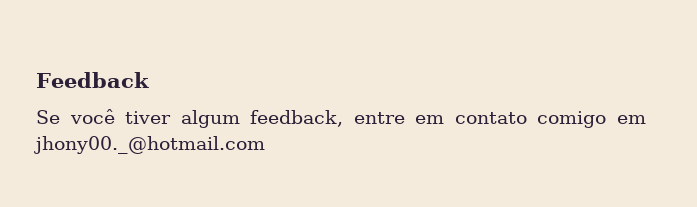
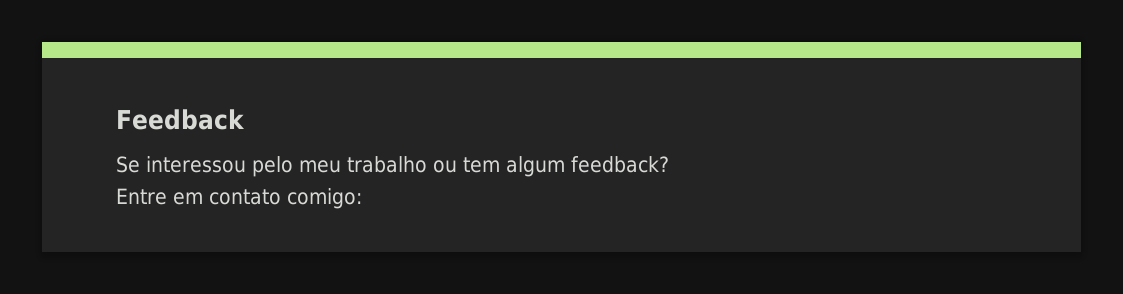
- Se você tiver algum feedback, entre em contato comigo em jhony00._@hotmail.com
+ Se interessou pelo meu trabalho ou tem algum feedback?
+ Entre em contato comigo:

